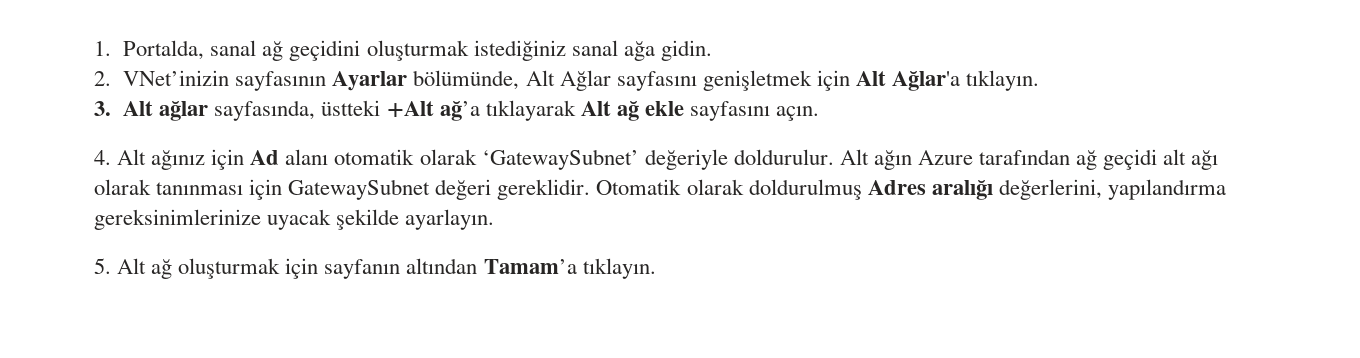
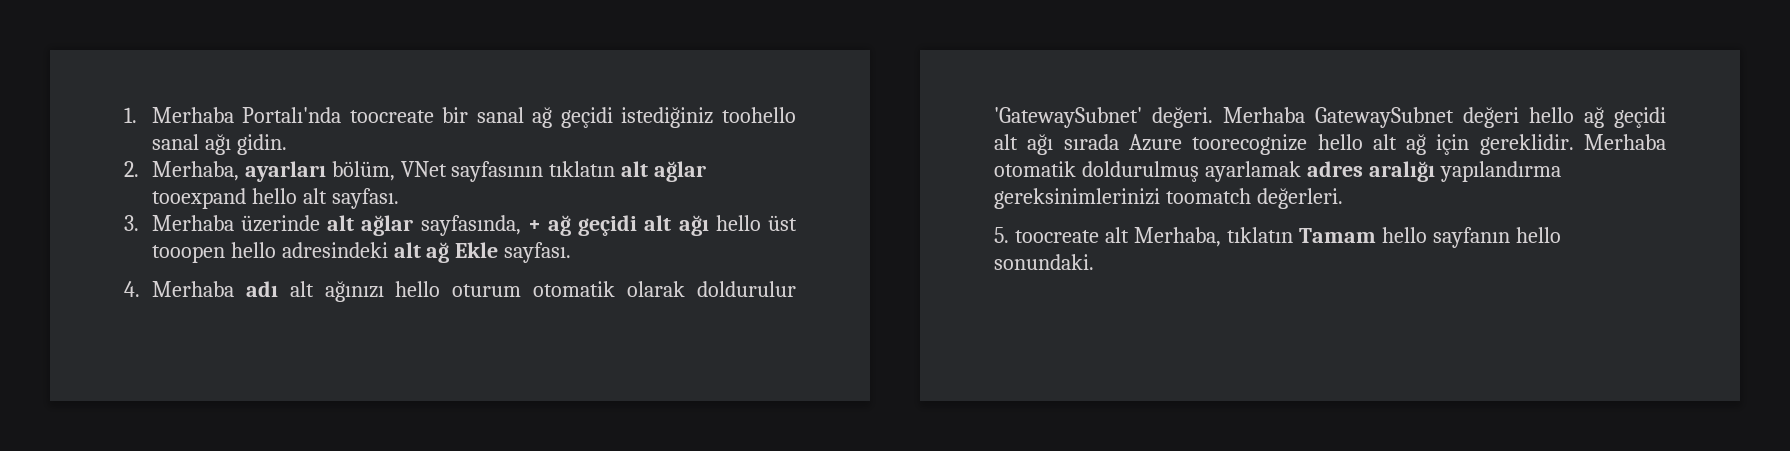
- 1. Portalda, sanal ağ geçidini oluşturmak istediğiniz sanal ağa gidin.
- 2. VNet’inizin sayfasının Ayarlar bölümünde, Alt Ağlar sayfasını genişletmek için Alt Ağlar'a tıklayın.
- 3. Alt ağlar sayfasında, üstteki +Alt ağ’a tıklayarak Alt ağ ekle sayfasını açın.
- 4. Alt ağınız için Ad alanı otomatik olarak ‘GatewaySubnet’ değeriyle doldurulur. Alt ağın Azure tarafından ağ geçidi alt ağı olarak tanınması için GatewaySubnet değeri gereklidir. Otomatik olarak doldurulmuş Adres aralığı değerlerini, yapılandırma gereksinimlerinize uyacak şekilde ayarlayın.
- 5. Alt ağ oluşturmak için sayfanın altından Tamam’a tıklayın.
+ 1. Merhaba Portalı'nda toocreate bir sanal ağ geçidi istediğiniz toohello sanal ağı gidin.
+ 2. Merhaba, ayarları bölüm, VNet sayfasının tıklatın alt ağlar tooexpand hello alt sayfası.
+ 3. Merhaba üzerinde alt ağlar sayfasında, + ağ geçidi alt ağı hello üst tooopen hello adresindeki alt ağ Ekle sayfası.
+ 4. Merhaba adı alt ağınızı hello oturum otomatik olarak doldurulur 'GatewaySubnet' değeri. Merhaba GatewaySubnet değeri hello ağ geçidi alt ağı sırada Azure toorecognize hello alt ağ için gereklidir. Merhaba otomatik doldurulmuş ayarlamak adres aralığı yapılandırma gereksinimlerinizi toomatch değerleri.
+ 5. toocreate alt Merhaba, tıklatın Tamam hello sayfanın hello sonundaki.

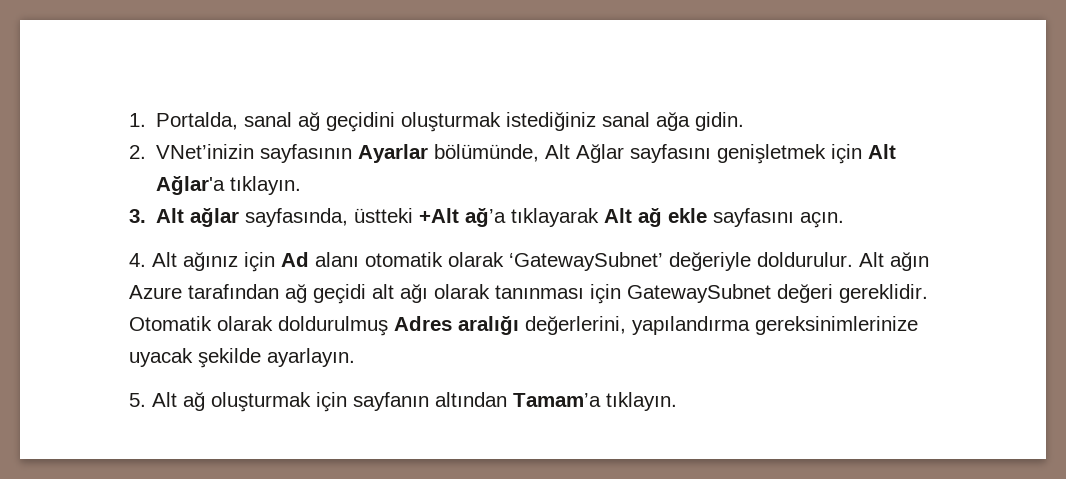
- 1. Merhaba Portalı'nda toocreate bir sanal ağ geçidi istediğiniz toohello sanal ağı gidin.
- 2. Merhaba, ayarları bölüm, VNet sayfasının tıklatın alt ağlar tooexpand hello alt sayfası.
- 3. Merhaba üzerinde alt ağlar sayfasında, + ağ geçidi alt ağı hello üst tooopen hello adresindeki alt ağ Ekle sayfası.
- 4. Merhaba adı alt ağınızı hello oturum otomatik olarak doldurulur 'GatewaySubnet' değeri. Merhaba GatewaySubnet değeri hello ağ geçidi alt ağı sırada Azure toorecognize hello alt ağ için gereklidir. Merhaba otomatik doldurulmuş ayarlamak adres aralığı yapılandırma gereksinimlerinizi toomatch değerleri.
- 5. toocreate alt Merhaba, tıklatın Tamam hello sayfanın hello sonundaki.
+ 1. Portalda, sanal ağ geçidini oluşturmak istediğiniz sanal ağa gidin.
+ 2. VNet’inizin sayfasının Ayarlar bölümünde, Alt Ağlar sayfasını genişletmek için Alt Ağlar'a tıklayın.
+ 3. Alt ağlar sayfasında, üstteki +Alt ağ’a tıklayarak Alt ağ ekle sayfasını açın.
+ 4. Alt ağınız için Ad alanı otomatik olarak ‘GatewaySubnet’ değeriyle doldurulur. Alt ağın Azure tarafından ağ geçidi alt ağı olarak tanınması için GatewaySubnet değeri gereklidir. Otomatik olarak doldurulmuş Adres aralığı değerlerini, yapılandırma gereksinimlerinize uyacak şekilde ayarlayın.
+ 5. Alt ağ oluşturmak için sayfanın altından Tamam’a tıklayın.

